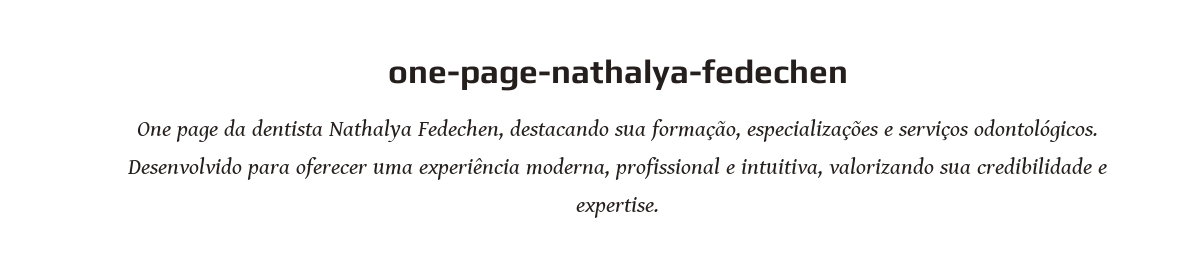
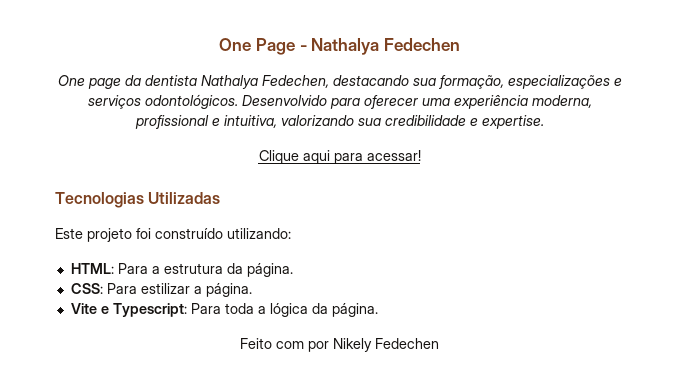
- one-page-nathalya-fedechen
+ One Page - Nathalya Fedechen
+ Clique aqui para acessar!
+ Tecnologias Utilizadas
+ Este projeto foi construído utilizando:
+ HTML: Para a estrutura da página.
+ CSS: Para estilizar a página.
+ Vite e Typescript: Para toda a lógica da página.
+ Feito com por Nikely Fedechen

